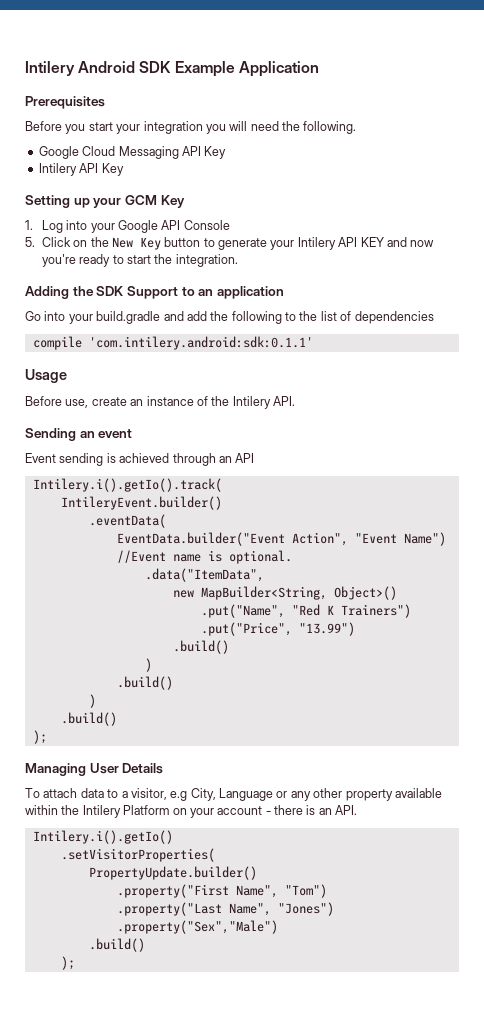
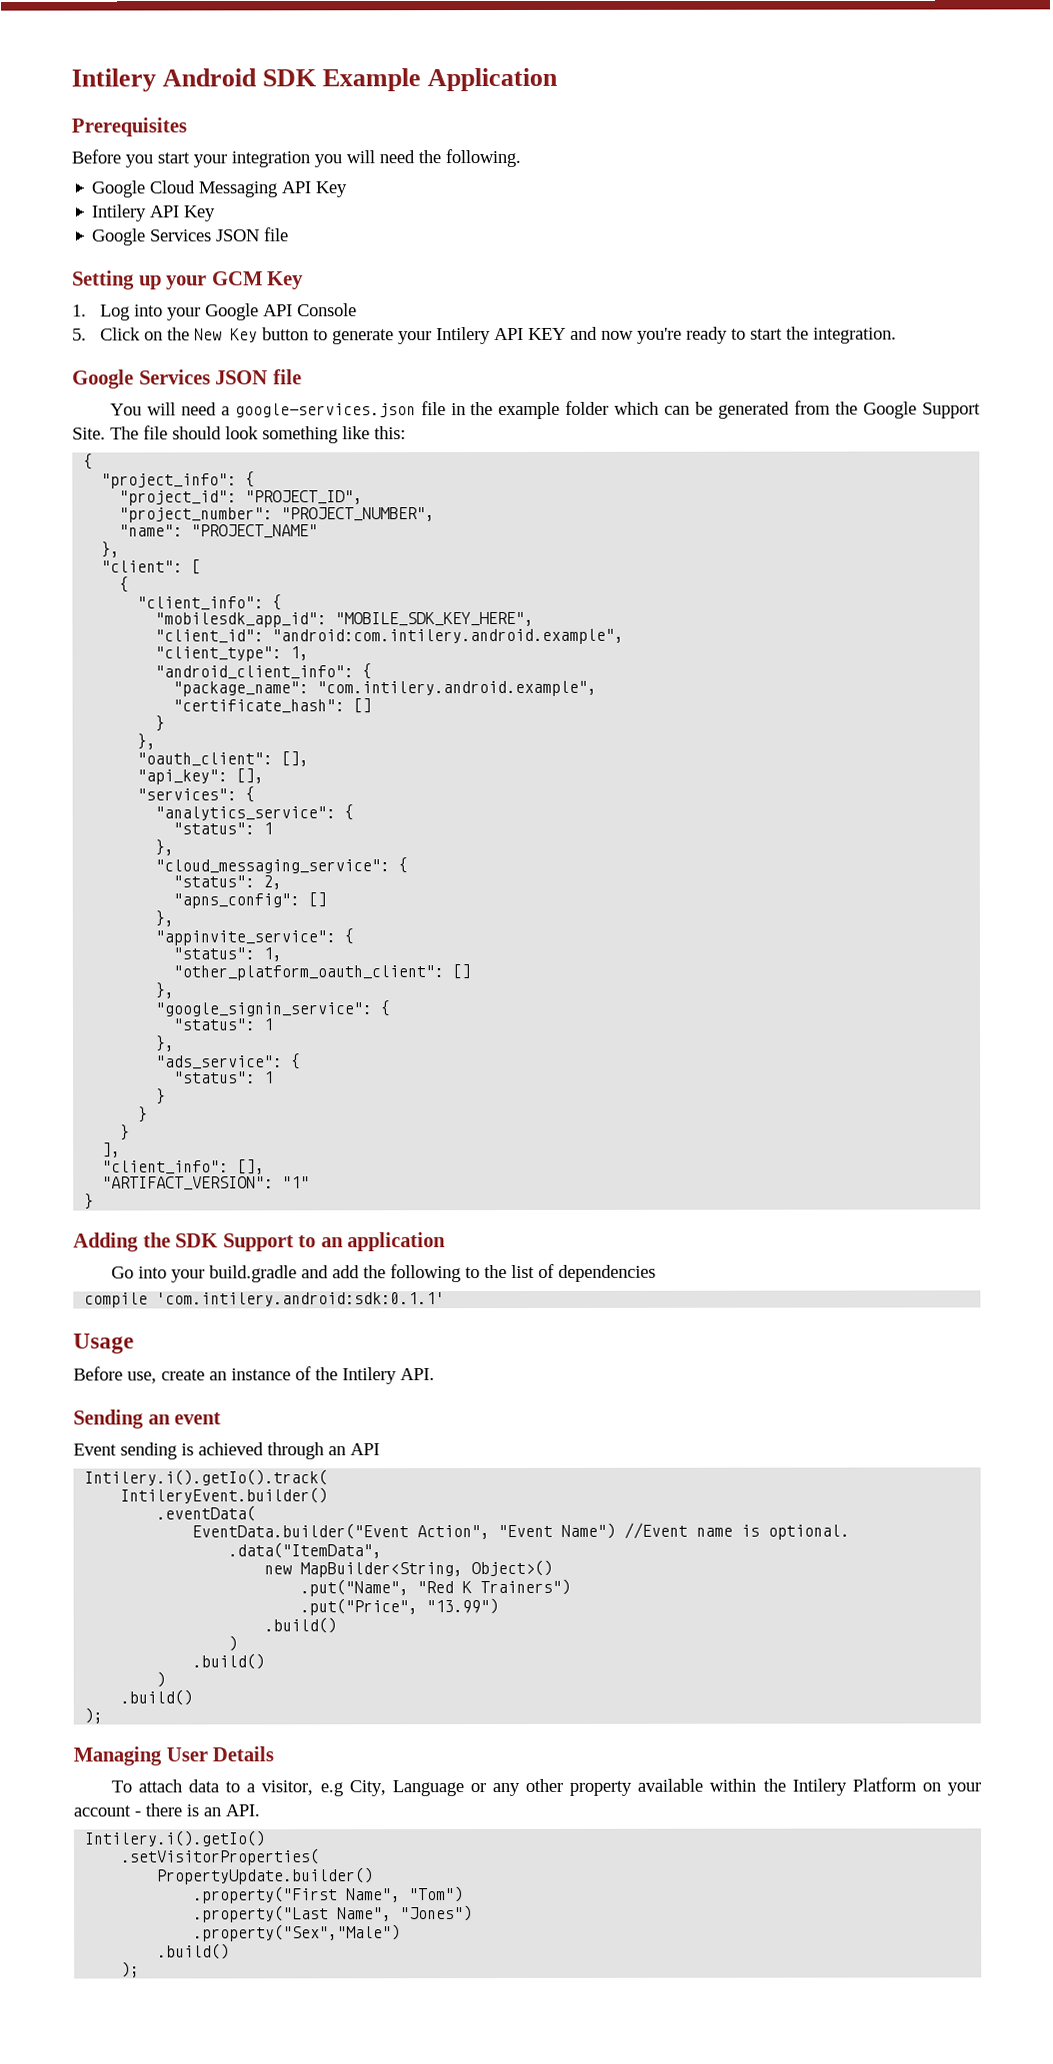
  Intilery API Key
+ Google Services JSON file
  5. Click on the New Key button to generate your Intilery API KEY and now you're ready to start the integration.
+ Google Services JSON file
+ You will need a google-services.json file in the example folder which can be generated from the Google Support Site. The file should look something like this:
+ {
+ "project_info": {
+ "project_id": "PROJECT_ID",
+ "project_number": "PROJECT_NUMBER",
+ "name": "PROJECT_NAME"
+ },
+ "client": [
+ {
+ "client_info": {
+ "mobilesdk_app_id": "MOBILE_SDK_KEY_HERE",
+ "client_id": "android:com.intilery.android.example",
+ "client_type": 1,
+ "android_client_info": {
+ "package_name": "com.intilery.android.example",
+ "certificate_hash": []
+ }
+ },
+ "oauth_client": [],
+ "api_key": [],
+ "services": {
+ "analytics_service": {
+ "status": 1
+ },
+ "cloud_messaging_service": {
+ "status": 2,
+ "apns_config": []
+ },
+ "appinvite_service": {
+ "status": 1,
+ "other_platform_oauth_client": []
+ },
+ "google_signin_service": {
+ "status": 1
+ },
+ "ads_service": {
+ "status": 1
+ }
+ }
+ }
+ ],
+ "client_info": [],
+ "ARTIFACT_VERSION": "1"
+ }

